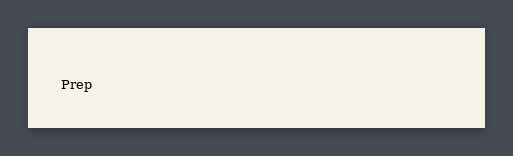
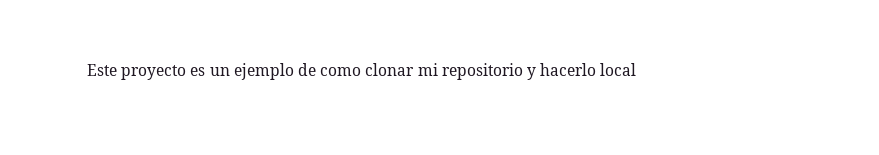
- Prep
+ Este proyecto es un ejemplo de como clonar mi repositorio y hacerlo local

